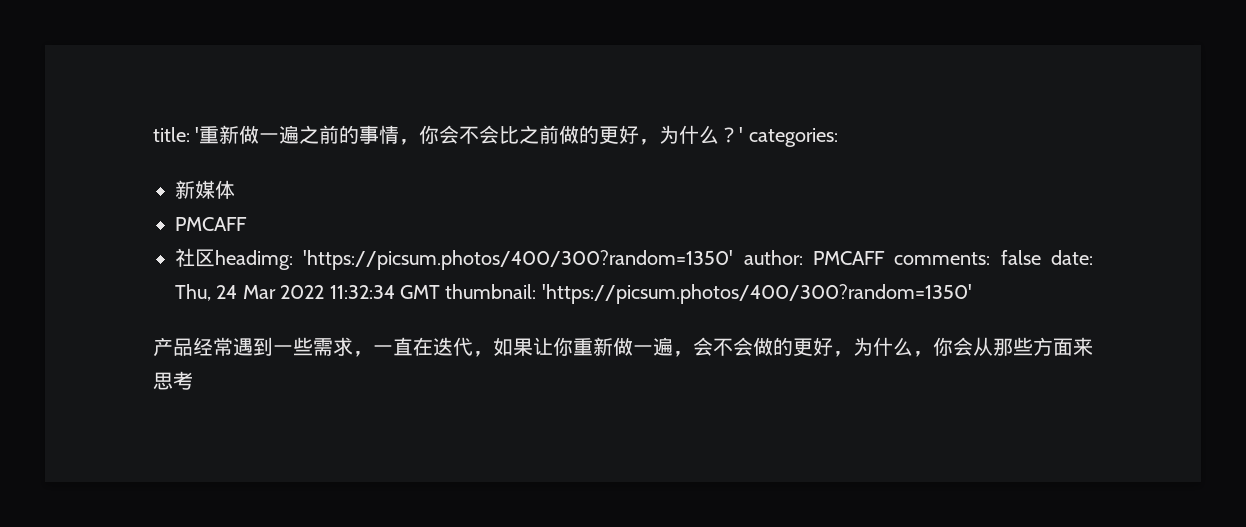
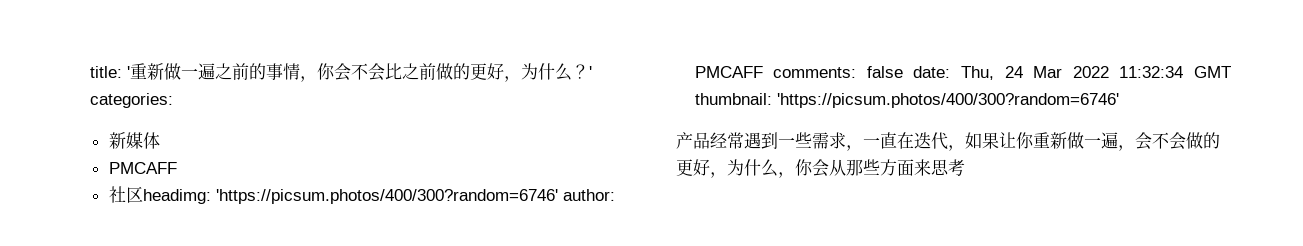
- 社区headimg: 'https://picsum.photos/400/300?random=1350' author: PMCAFF comments: false date: Thu, 24 Mar 2022 11:32:34 GMT thumbnail: 'https://picsum.photos/400/300?random=1350'
+ 社区headimg: 'https://picsum.photos/400/300?random=6746' author: PMCAFF comments: false date: Thu, 24 Mar 2022 11:32:34 GMT thumbnail: 'https://picsum.photos/400/300?random=6746'

